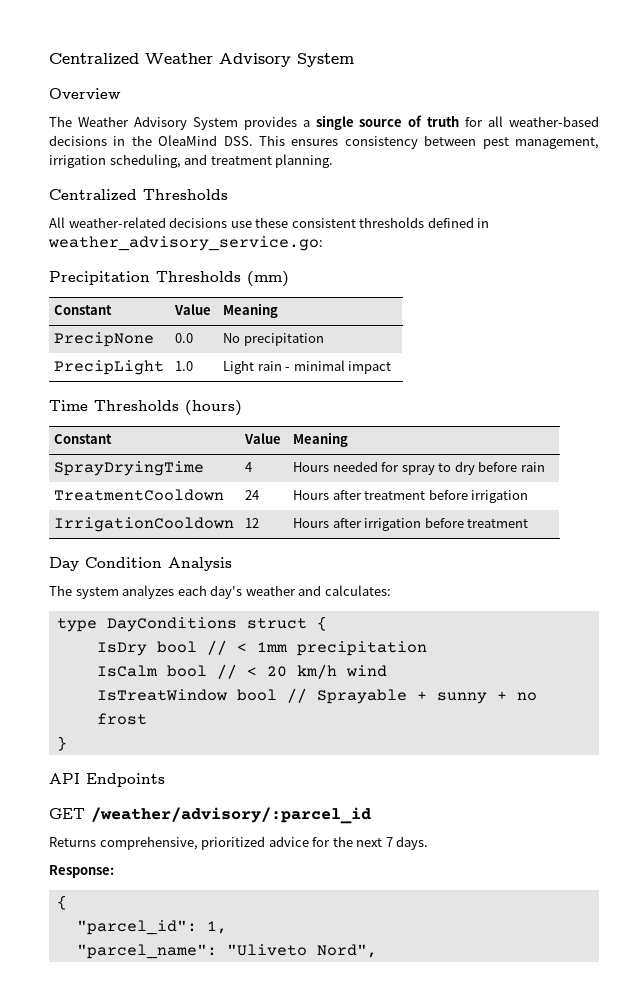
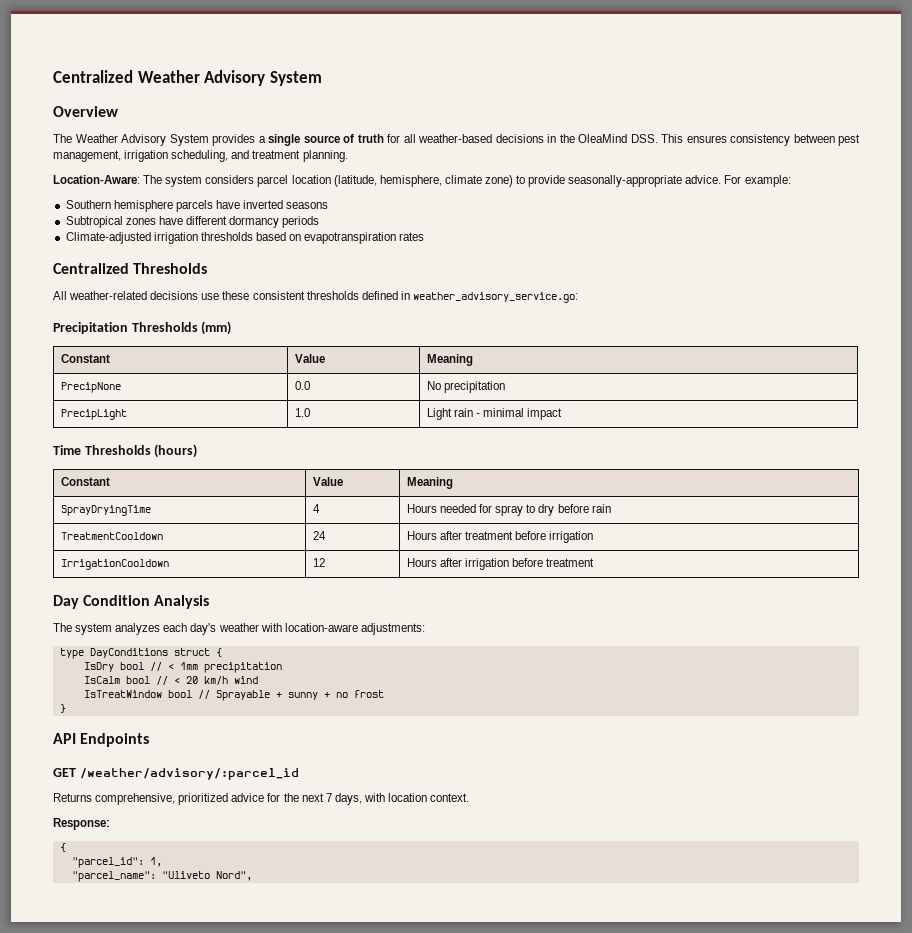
+ Location-Aware: The system considers parcel location (latitude, hemisphere, climate zone) to provide seasonally-appropriate advice. For example:
+ Southern hemisphere parcels have inverted seasons
+ Subtropical zones have different dormancy periods
+ Climate-adjusted irrigation thresholds based on evapotranspiration rates
- The system analyzes each day's weather and calculates:
+ The system analyzes each day's weather with location-aware adjustments:
- Returns comprehensive, prioritized advice for the next 7 days.
+ Returns comprehensive, prioritized advice for the next 7 days, with location context.

